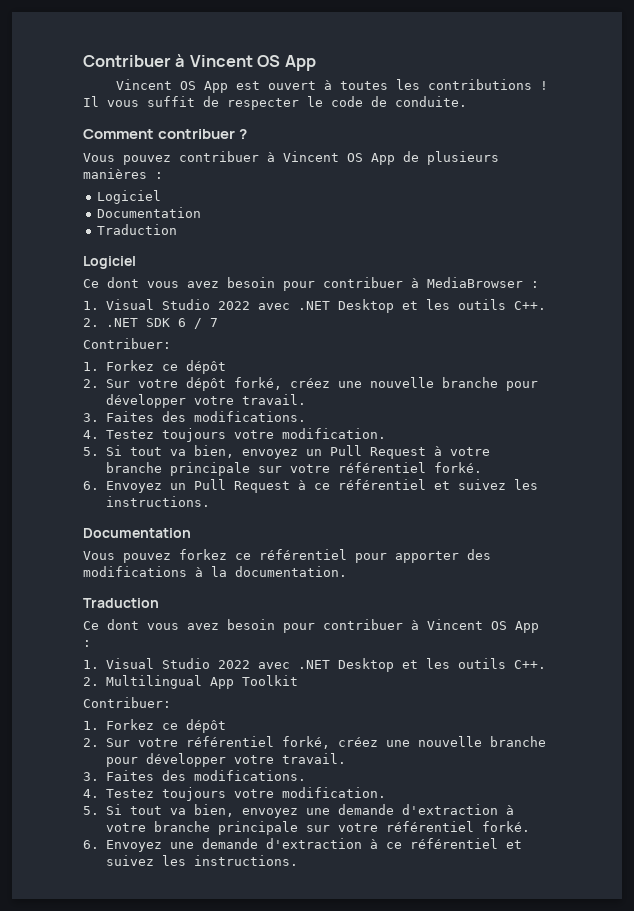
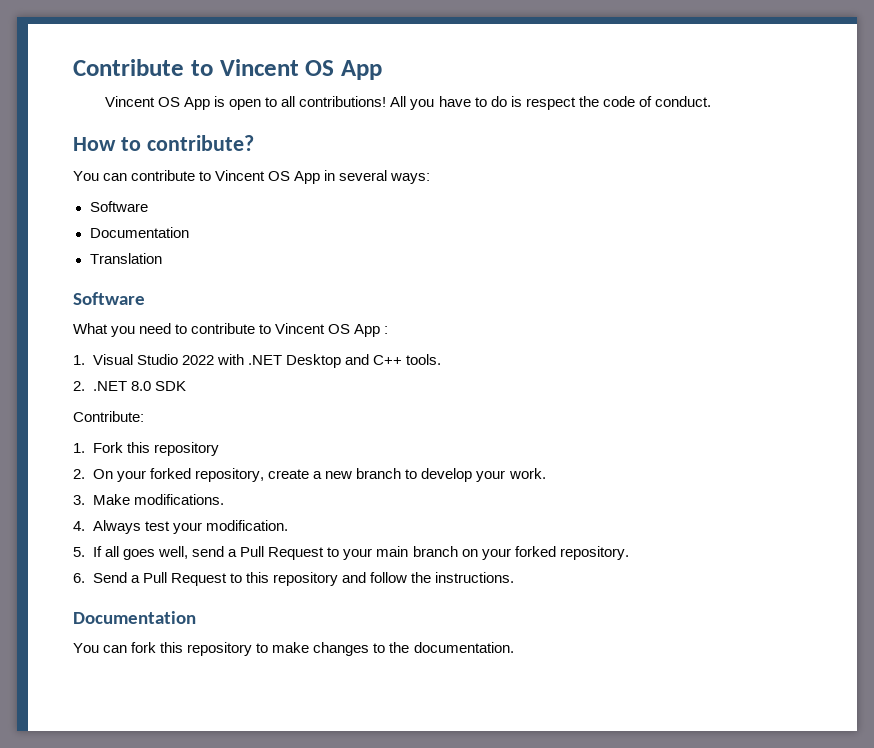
- Contribuer à Vincent OS App
+ Contribute to Vincent OS App
- Vincent OS App est ouvert à toutes les contributions ! Il vous suffit de respecter le code de conduite.
- Comment contribuer ?
- Vous pouvez contribuer à Vincent OS App de plusieurs manières :
- Logiciel
+ Vincent OS App is open to all contributions! All you have to do is respect the code of conduct.
+ How to contribute?
+ You can contribute to Vincent OS App in several ways:
+ Software
  Documentation
- Traduction
- Logiciel
- Ce dont vous avez besoin pour contribuer à MediaBrowser :
- 1. Visual Studio 2022 avec .NET Desktop et les outils C++.
- 2. .NET SDK 6 / 7
- Contribuer:
- 1. Forkez ce dépôt
- 2. Sur votre dépôt forké, créez une nouvelle branche pour développer votre travail.
- 3. Faites des modifications.
- 4. Testez toujours votre modification.
- 5. Si tout va bien, envoyez un Pull Request à votre branche principale sur votre référentiel forké.
- 6. Envoyez un Pull Request à ce référentiel et suivez les instructions.
+ Translation
+ Software
+ What you need to contribute to Vincent OS App :
+ 1. Visual Studio 2022 with .NET Desktop and C++ tools.
+ 2. .NET 8.0 SDK
+ Contribute:
+ 1. Fork this repository
+ 2. On your forked repository, create a new branch to develop your work.
+ 3. Make modifications.
+ 4. Always test your modification.
+ 5. If all goes well, send a Pull Request to your main branch on your forked repository.
+ 6. Send a Pull Request to this repository and follow the instructions.
  Documentation
- Vous pouvez forkez ce référentiel pour apporter des modifications à la documentation.
- Traduction
- Ce dont vous avez besoin pour contribuer à Vincent OS App :
- 1. Visual Studio 2022 avec .NET Desktop et les outils C++.
- 2. Multilingual App Toolkit
- Contribuer:
- 1. Forkez ce dépôt
- 2. Sur votre référentiel forké, créez une nouvelle branche pour développer votre travail.
- 3. Faites des modifications.
- 4. Testez toujours votre modification.
- 5. Si tout va bien, envoyez une demande d'extraction à votre branche principale sur votre référentiel forké.
- 6. Envoyez une demande d'extraction à ce référentiel et suivez les instructions.
+ You can fork this repository to make changes to the documentation.

